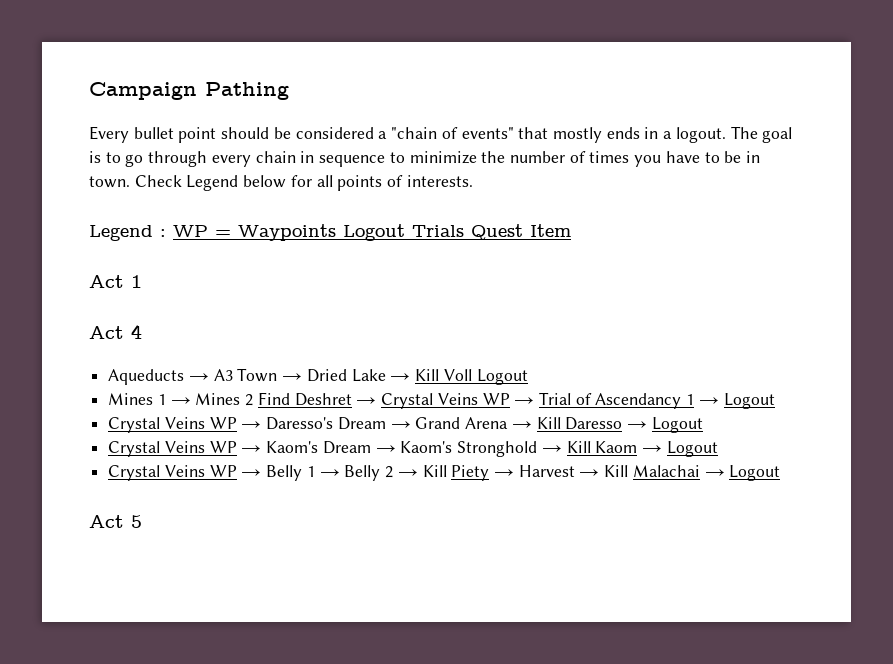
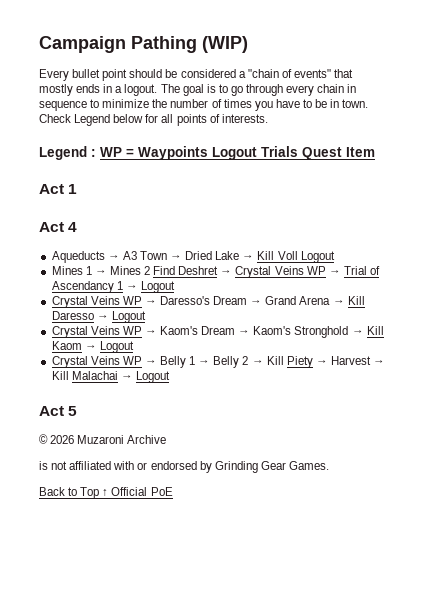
- Campaign Pathing
+ Campaign Pathing (WIP)
+ © 2026 Muzaroni Archive
+ is not affiliated with or endorsed by Grinding Gear Games.
+ Back to Top ↑ Official PoE

